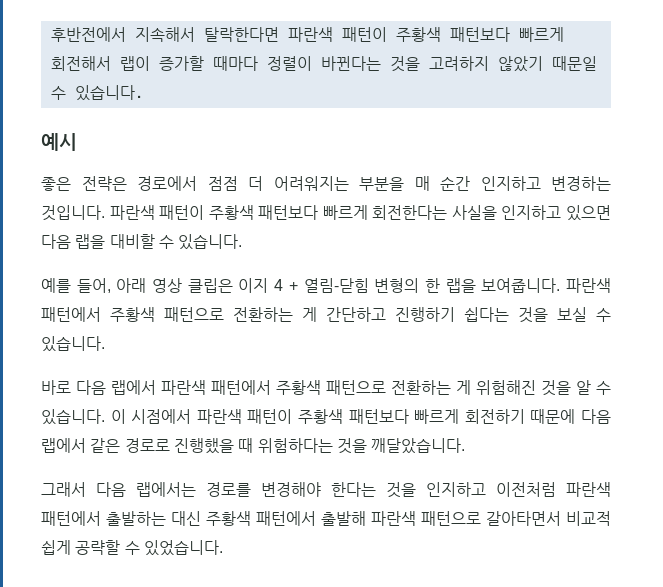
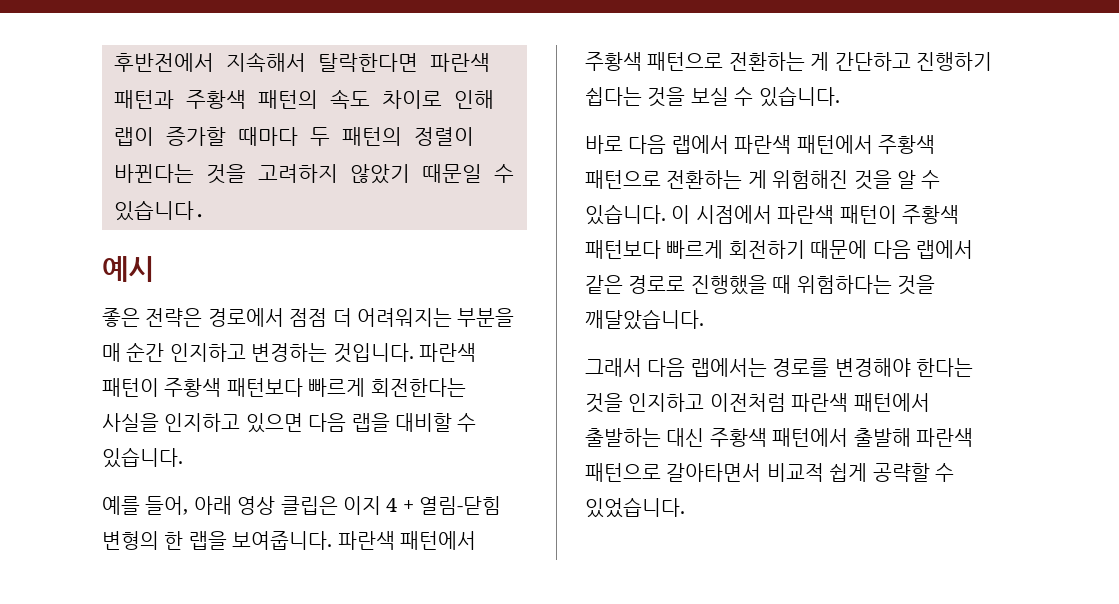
- 후반전에서 지속해서 탈락한다면 파란색 패턴이 주황색 패턴보다 빠르게 회전해서 랩이 증가할 때마다 정렬이 바뀐다는 것을 고려하지 않았기 때문일 수 있습니다.
+ 후반전에서 지속해서 탈락한다면 파란색 패턴과 주황색 패턴의 속도 차이로 인해 랩이 증가할 때마다 두 패턴의 정렬이 바뀐다는 것을 고려하지 않았기 때문일 수 있습니다.

